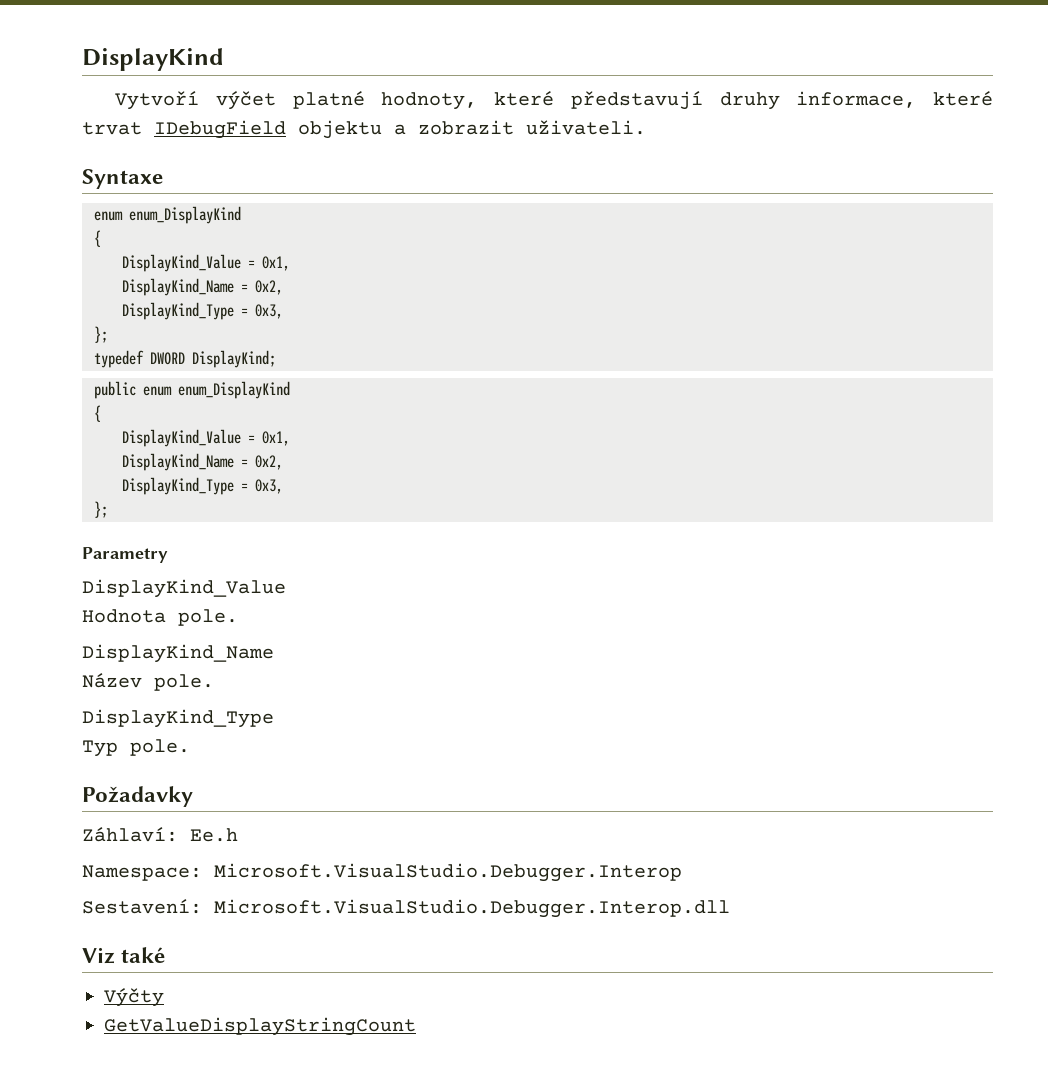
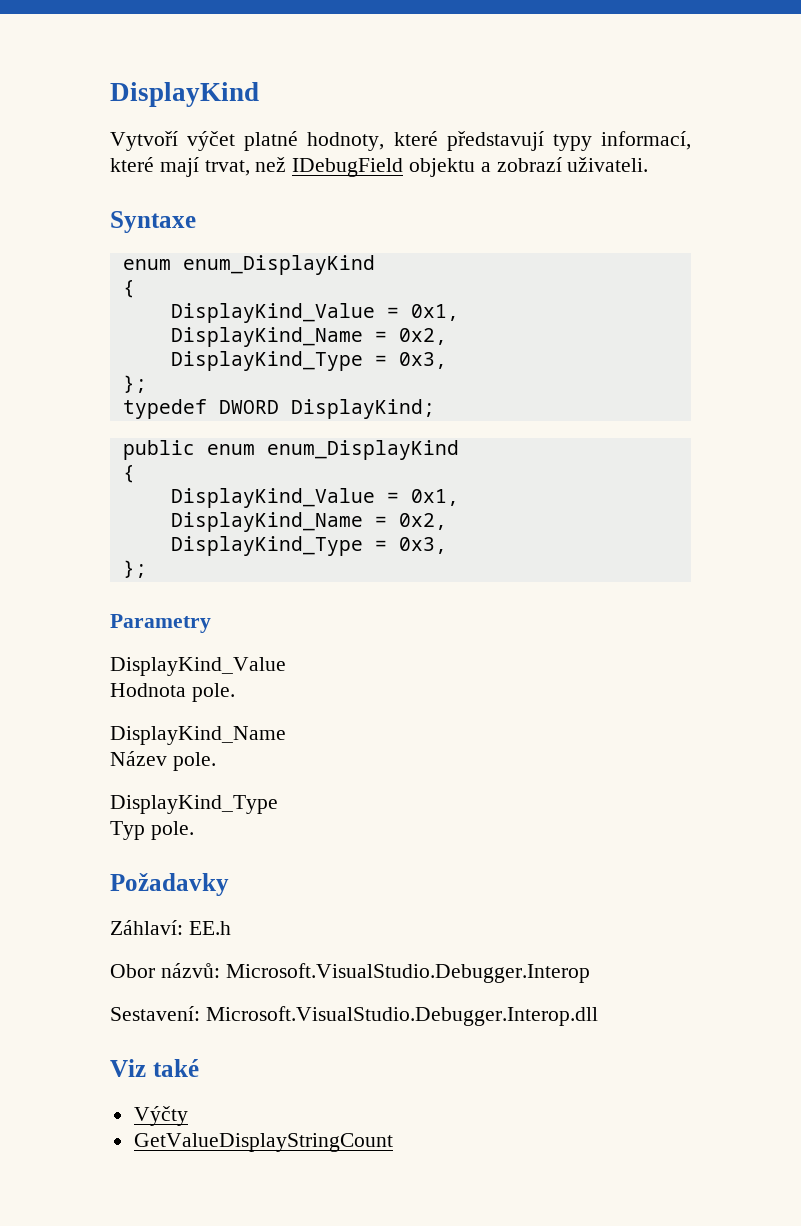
- Vytvoří výčet platné hodnoty, které představují druhy informace, které trvat IDebugField objektu a zobrazit uživateli.
+ Vytvoří výčet platné hodnoty, které představují typy informací, které mají trvat, než IDebugField objektu a zobrazí uživateli.
- Záhlaví: Ee.h
- Namespace: Microsoft.VisualStudio.Debugger.Interop
+ Záhlaví: EE.h
+ Obor názvů: Microsoft.VisualStudio.Debugger.Interop

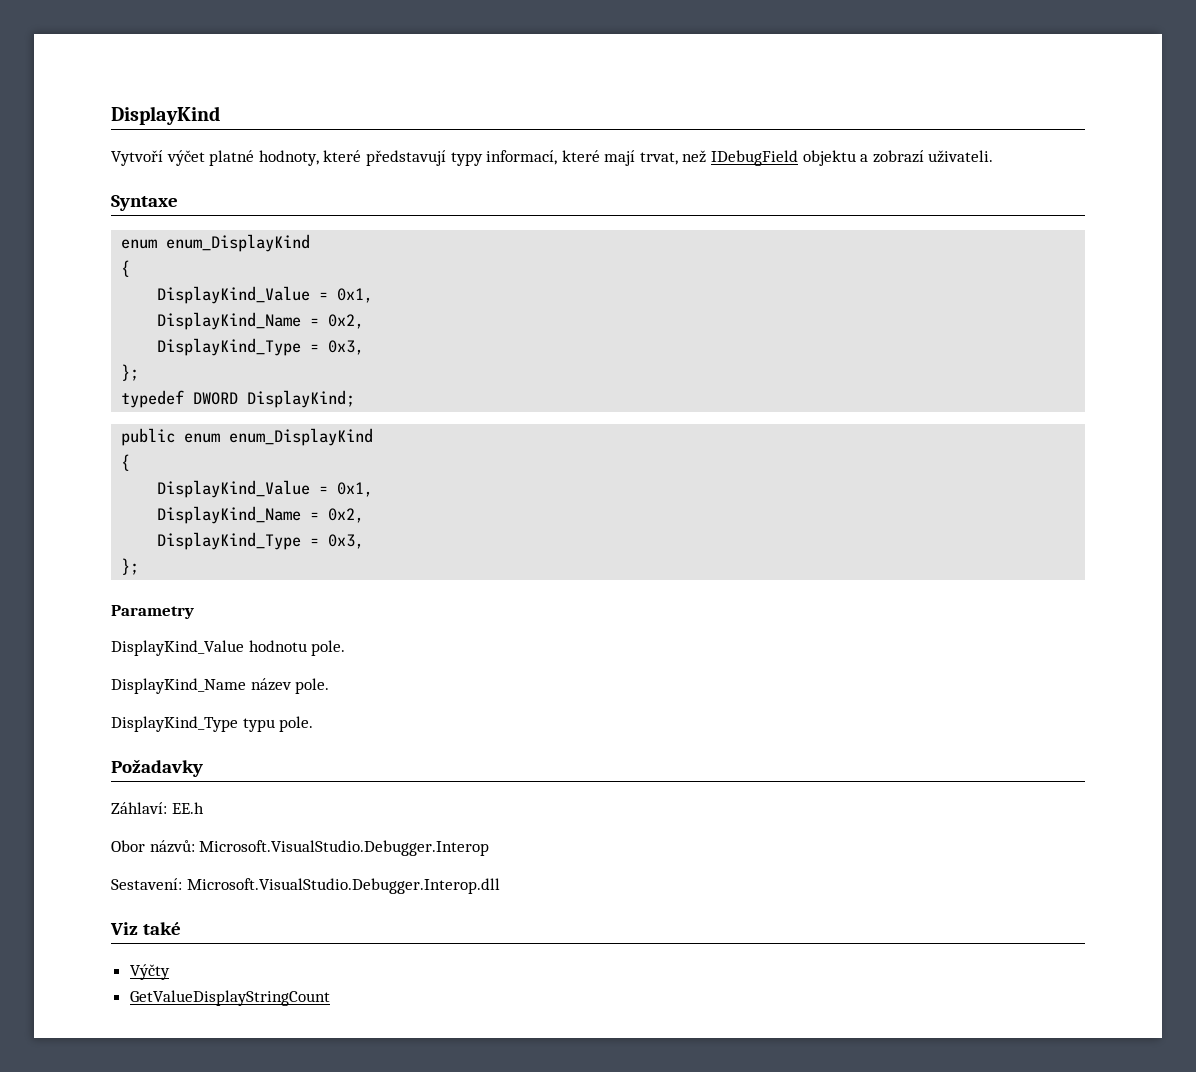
  Parametry
- DisplayKind_Value
- Hodnota pole.
- DisplayKind_Name
- Název pole.
- DisplayKind_Type
- Typ pole.
+ DisplayKind_Value hodnotu pole.
+ DisplayKind_Name název pole.
+ DisplayKind_Type typu pole.

